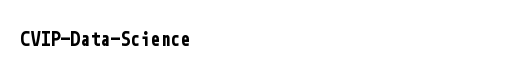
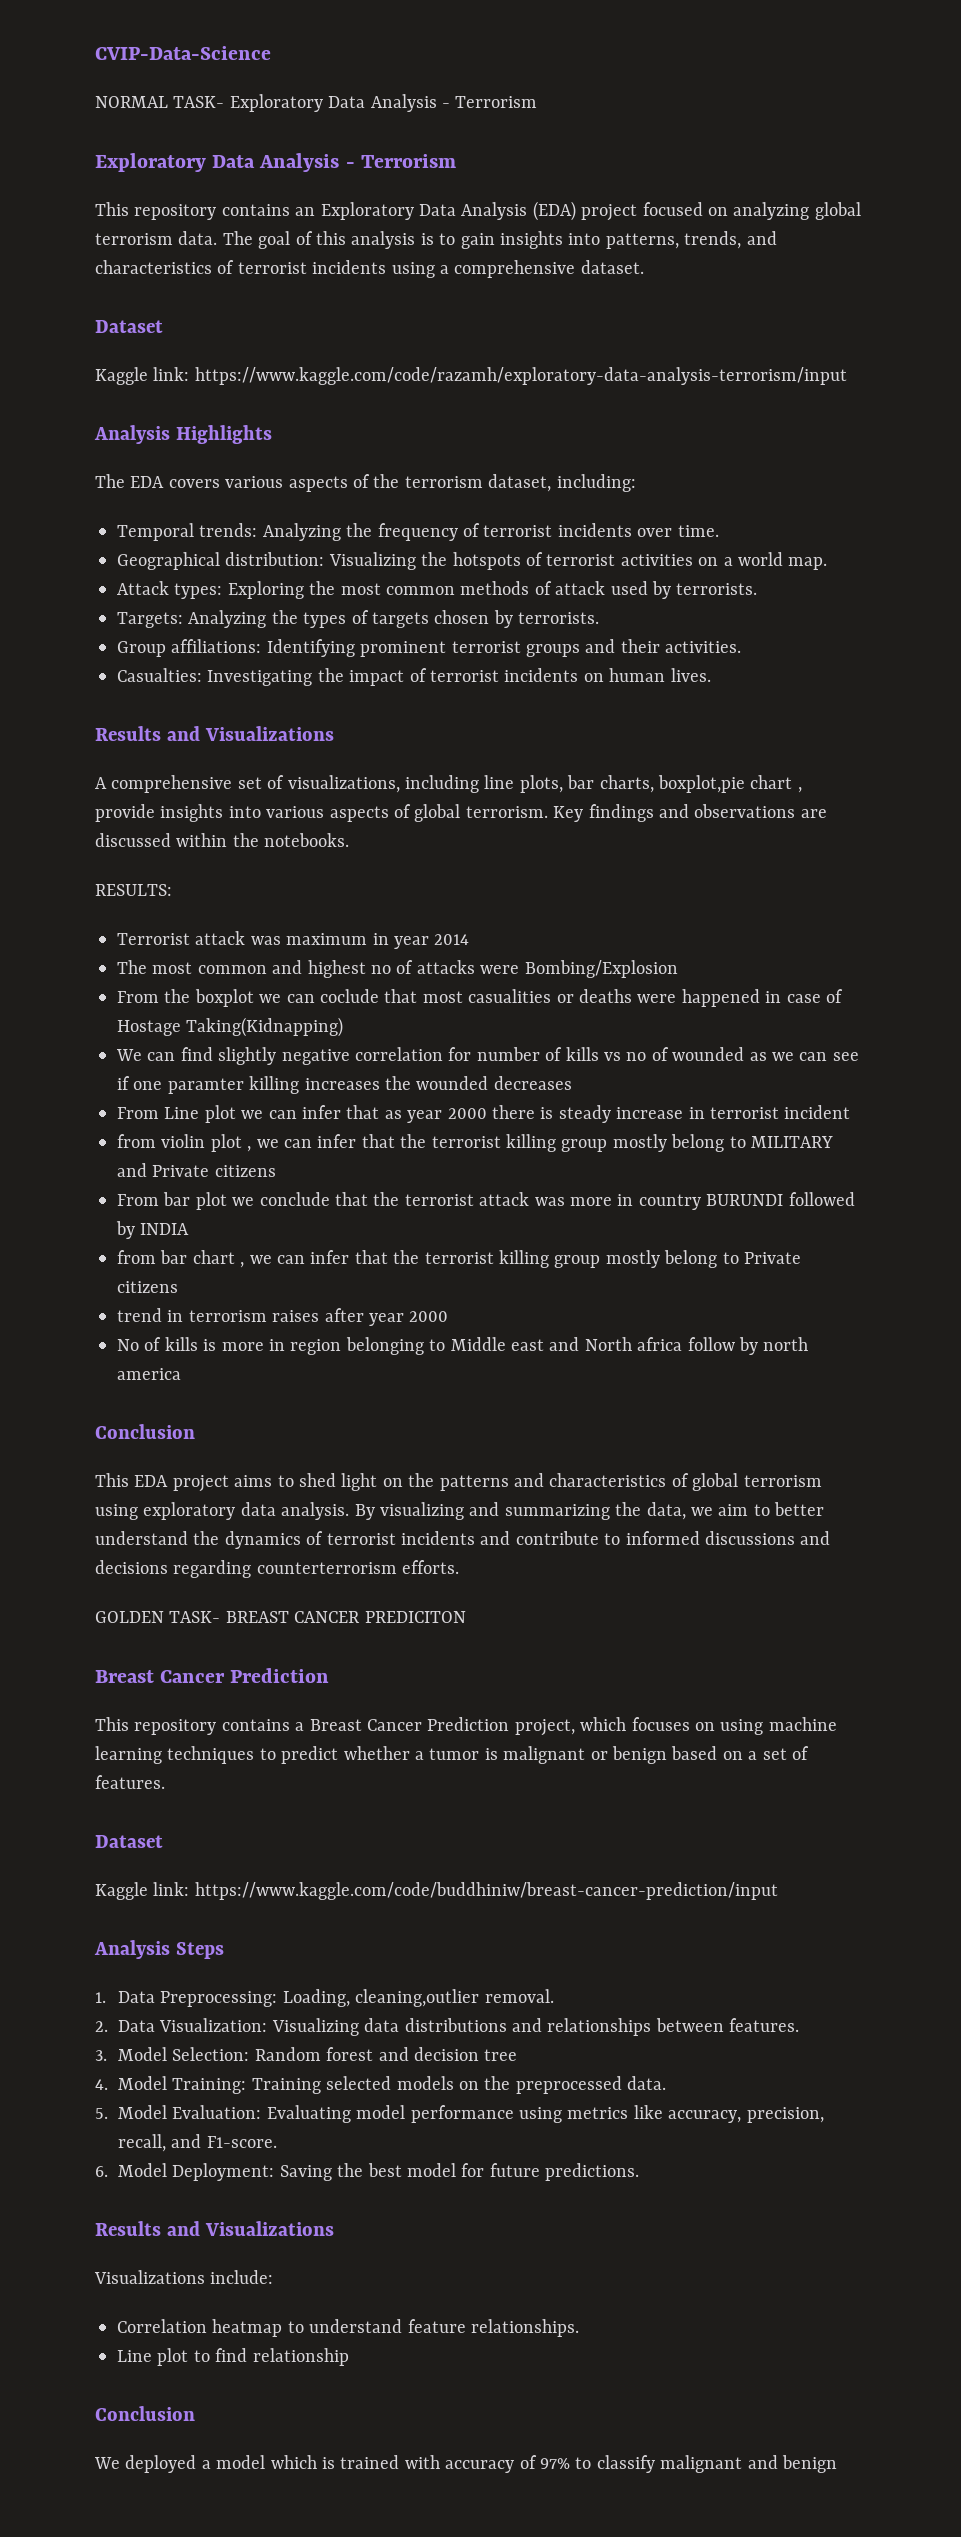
+ NORMAL TASK- Exploratory Data Analysis - Terrorism
+ Exploratory Data Analysis - Terrorism
+ This repository contains an Exploratory Data Analysis (EDA) project focused on analyzing global terrorism data. The goal of this analysis is to gain insights into patterns, trends, and characteristics of terrorist incidents using a comprehensive dataset.
+ Dataset
+ Kaggle link: https://www.kaggle.com/code/razamh/exploratory-data-analysis-terrorism/input
+ Analysis Highlights
+ The EDA covers various aspects of the terrorism dataset, including:
+ Temporal trends: Analyzing the frequency of terrorist incidents over time.
+ Geographical distribution: Visualizing the hotspots of terrorist activities on a world map.
+ Attack types: Exploring the most common methods of attack used by terrorists.
+ Targets: Analyzing the types of targets chosen by terrorists.
+ Group affiliations: Identifying prominent terrorist groups and their activities.
+ Casualties: Investigating the impact of terrorist incidents on human lives.
+ Results and Visualizations
+ A comprehensive set of visualizations, including line plots, bar charts, boxplot,pie chart , provide insights into various aspects of global terrorism. Key findings and observations are discussed within the notebooks.
+ RESULTS:
+ Terrorist attack was maximum in year 2014
+ The most common and highest no of attacks were Bombing/Explosion
+ From the boxplot we can coclude that most casualities or deaths were happened in case of Hostage Taking(Kidnapping)
+ We can find slightly negative correlation for number of kills vs no of wounded as we can see if one paramter killing increases the wounded decreases
+ From Line plot we can infer that as year 2000 there is steady increase in terrorist incident
+ from violin plot , we can infer that the terrorist killing group mostly belong to MILITARY and Private citizens
+ From bar plot we conclude that the terrorist attack was more in country BURUNDI followed by INDIA
+ from bar chart , we can infer that the terrorist killing group mostly belong to Private citizens
+ trend in terrorism raises after year 2000
+ No of kills is more in region belonging to Middle east and North africa follow by north america
+ Conclusion
+ This EDA project aims to shed light on the patterns and characteristics of global terrorism using exploratory data analysis. By visualizing and summarizing the data, we aim to better understand the dynamics of terrorist incidents and contribute to informed discussions and decisions regarding counterterrorism efforts.
+ GOLDEN TASK- BREAST CANCER PREDICITON
+ Breast Cancer Prediction
+ This repository contains a Breast Cancer Prediction project, which focuses on using machine learning techniques to predict whether a tumor is malignant or benign based on a set of features.
+ Dataset
+ Kaggle link: https://www.kaggle.com/code/buddhiniw/breast-cancer-prediction/input
+ Analysis Steps
+ 1. Data Preprocessing: Loading, cleaning,outlier removal.
+ 2. Data Visualization: Visualizing data distributions and relationships between features.
+ 3. Model Selection: Random forest and decision tree
+ 4. Model Training: Training selected models on the preprocessed data.
+ 5. Model Evaluation: Evaluating model performance using metrics like accuracy, precision, recall, and F1-score.
+ 6. Model Deployment: Saving the best model for future predictions.
+ Results and Visualizations
+ Visualizations include:
+ Correlation heatmap to understand feature relationships.
+ Line plot to find relationship
+ Conclusion
+ We deployed a model which is trained with accuracy of 97% to classify malignant and benign

